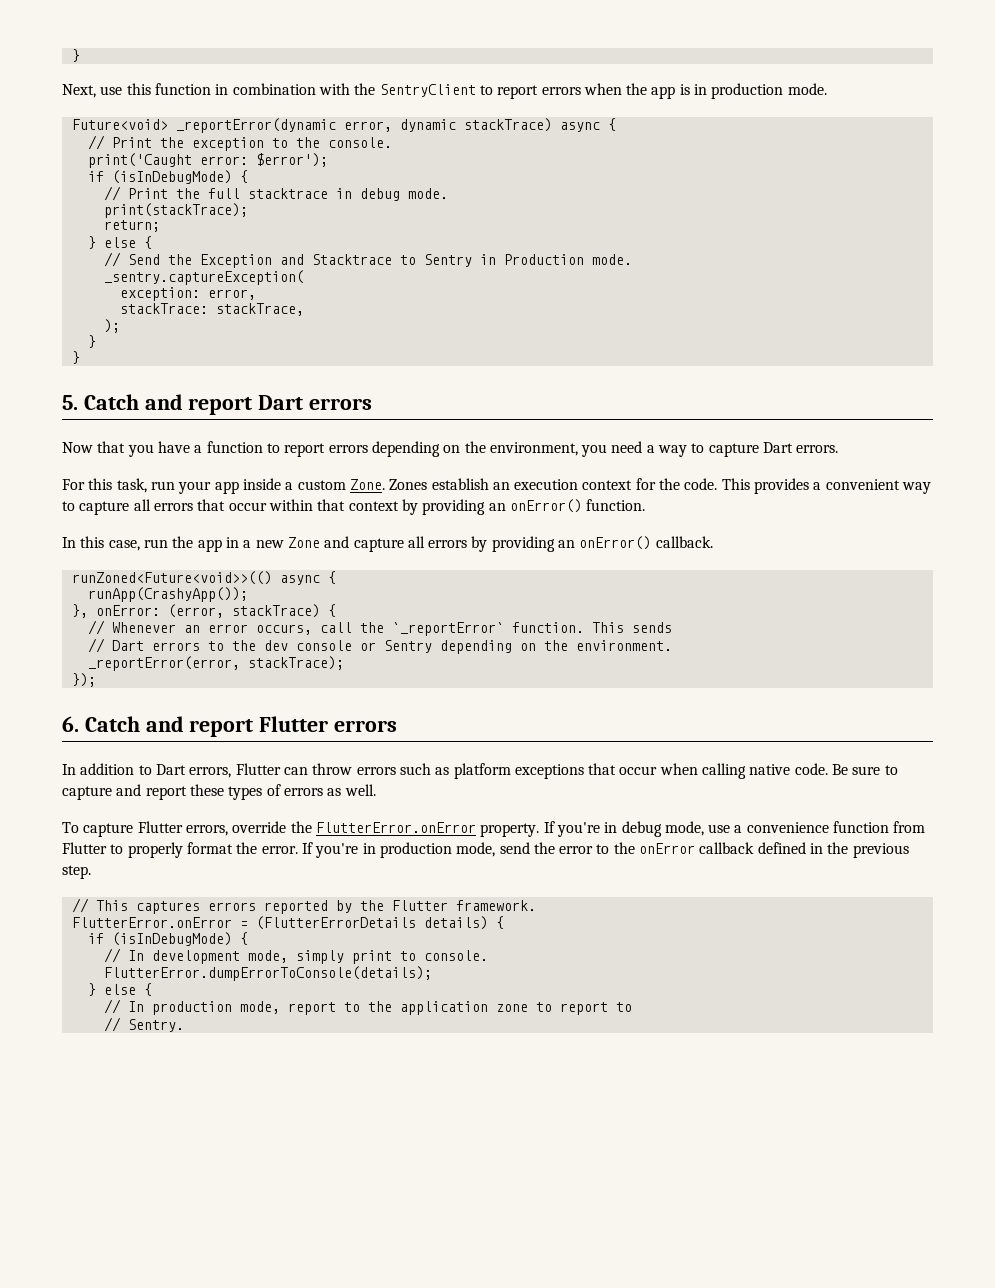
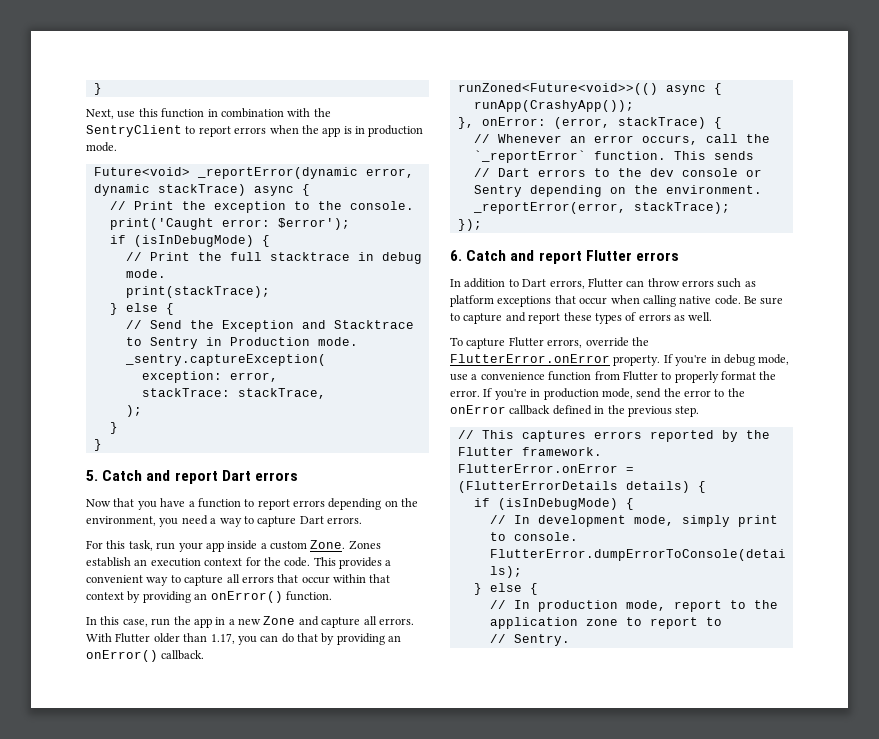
- return;
- In this case, run the app in a new Zone and capture all errors by providing an onError() callback.
+ In this case, run the app in a new Zone and capture all errors. With Flutter older than 1.17, you can do that by providing an onError() callback.

